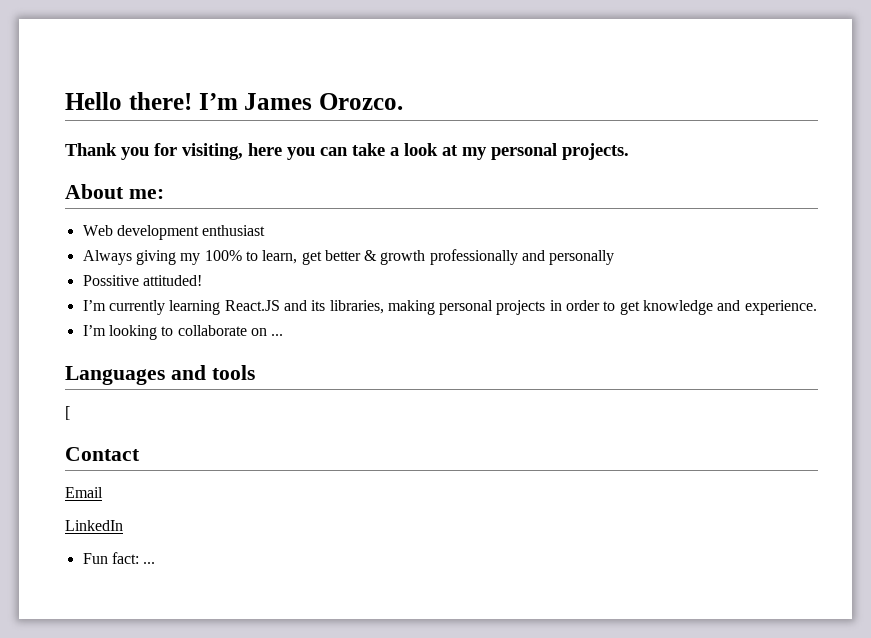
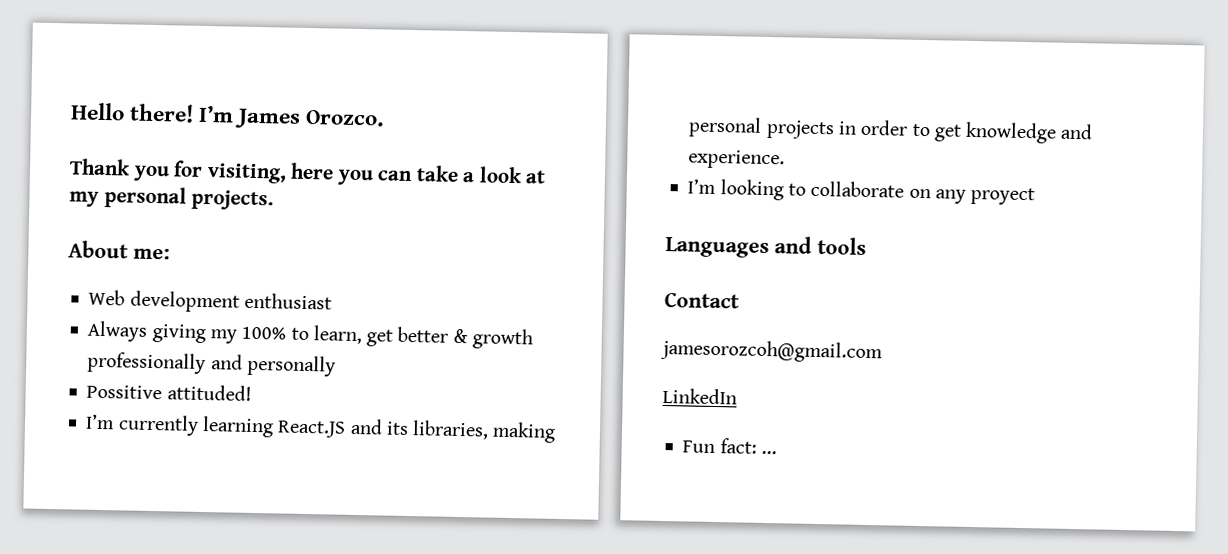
- I’m looking to collaborate on ...
+ I’m looking to collaborate on any proyect
- [
- Email
+ jamesorozcoh@gmail.com

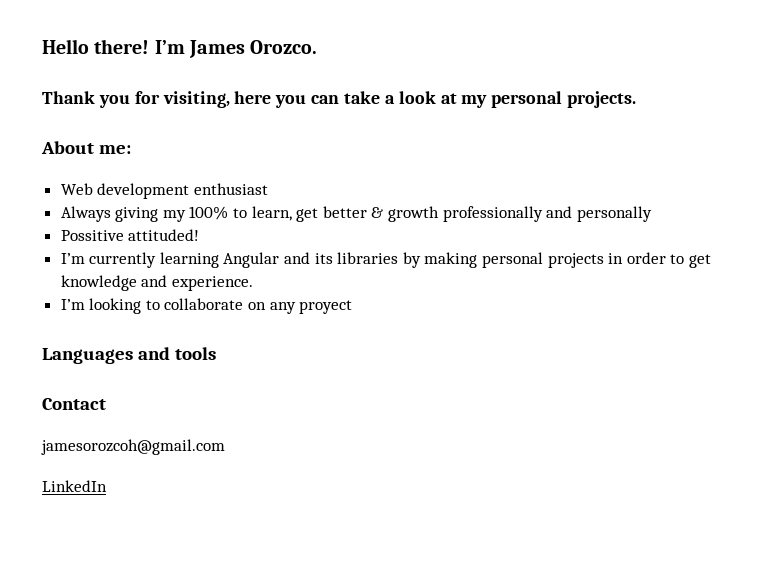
- I’m currently learning React.JS and its libraries, making personal projects in order to get knowledge and experience.
+ I’m currently learning Angular and its libraries by making personal projects in order to get knowledge and experience.
- Fun fact: ...

